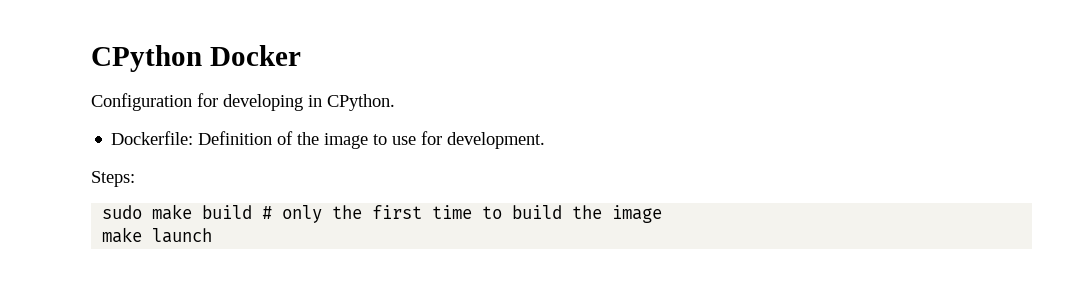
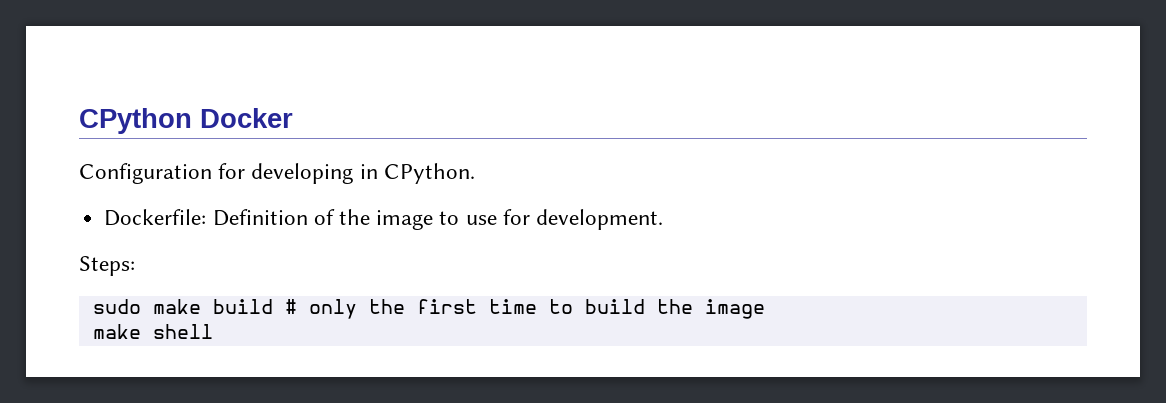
- make launch
+ make shell

